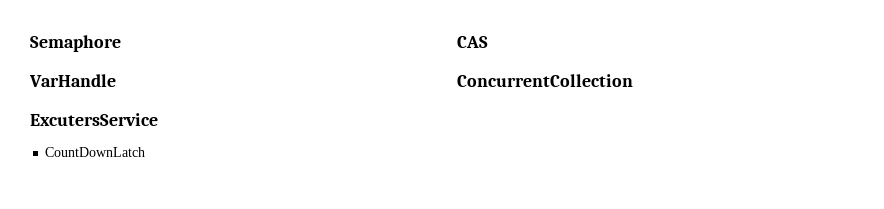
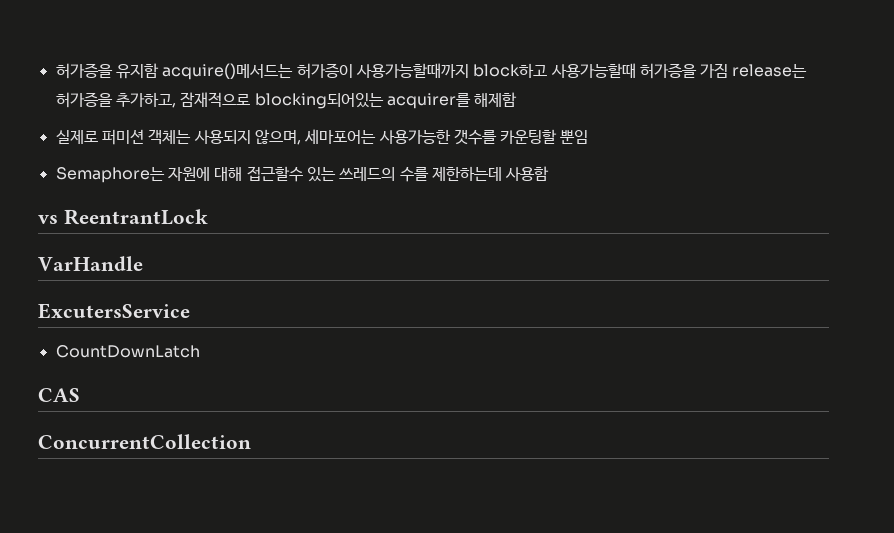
- Semaphore
+ 허가증을 유지함 acquire()메서드는 허가증이 사용가능할때까지 block하고 사용가능할때 허가증을 가짐 release는 허가증을 추가하고, 잠재적으로 blocking되어있는 acquirer를 해제함
+ 실제로 퍼미션 객체는 사용되지 않으며, 세마포어는 사용가능한 갯수를 카운팅할 뿐임
+ Semaphore는 자원에 대해 접근할수 있는 쓰레드의 수를 제한하는데 사용함
+ vs ReentrantLock

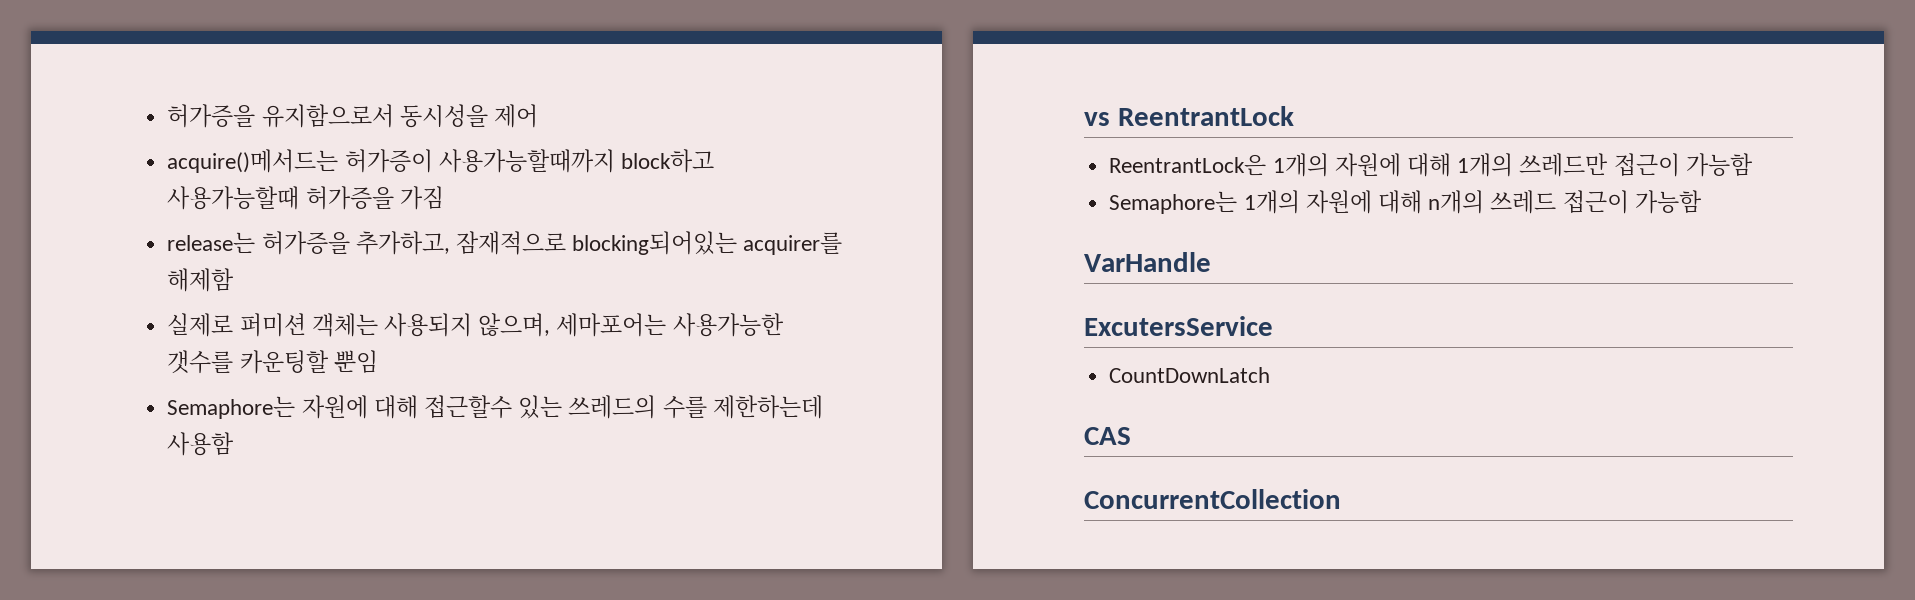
- 허가증을 유지함 acquire()메서드는 허가증이 사용가능할때까지 block하고 사용가능할때 허가증을 가짐 release는 허가증을 추가하고, 잠재적으로 blocking되어있는 acquirer를 해제함
+ 허가증을 유지함으로서 동시성을 제어
+ acquire()메서드는 허가증이 사용가능할때까지 block하고 사용가능할때 허가증을 가짐
+ release는 허가증을 추가하고, 잠재적으로 blocking되어있는 acquirer를 해제함
+ ReentrantLock은 1개의 자원에 대해 1개의 쓰레드만 접근이 가능함
+ Semaphore는 1개의 자원에 대해 n개의 쓰레드 접근이 가능함

